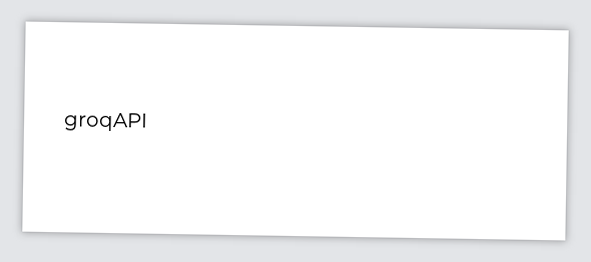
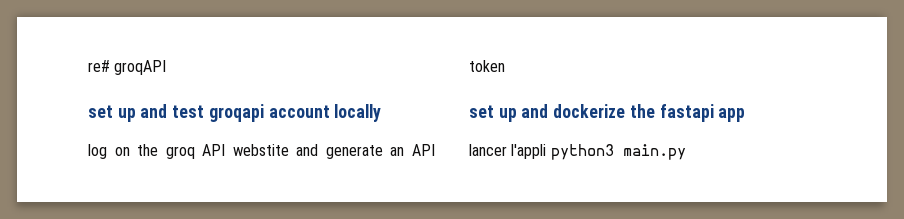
- groqAPI
+ re# groqAPI
+ set up and test groqapi account locally
+ log on the groq API webstite and generate an API token
+ set up and dockerize the fastapi app
+ lancer l'appli python3 main.py

